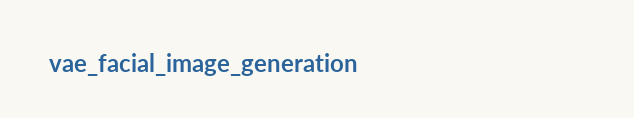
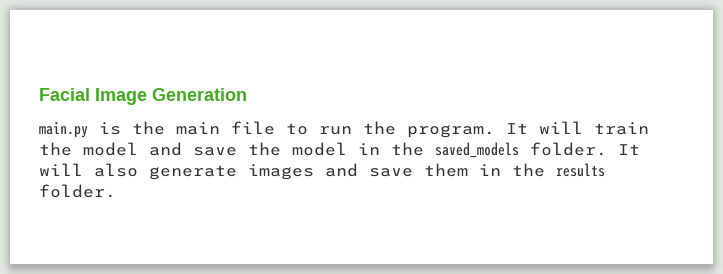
- vae_facial_image_generation
+ Facial Image Generation
+ main.py is the main file to run the program. It will train the model and save the model in the saved_models folder. It will also generate images and save them in the results folder.

